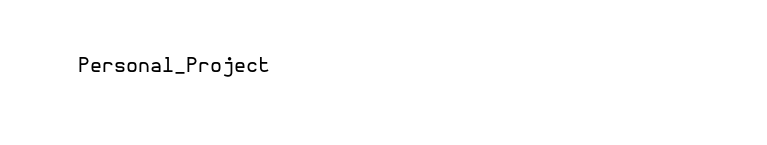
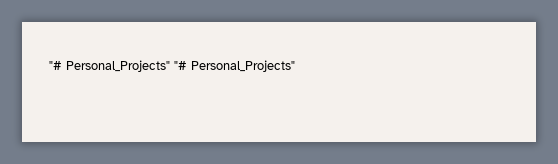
- Personal_Project
+ "# Personal_Projects" "# Personal_Projects"

